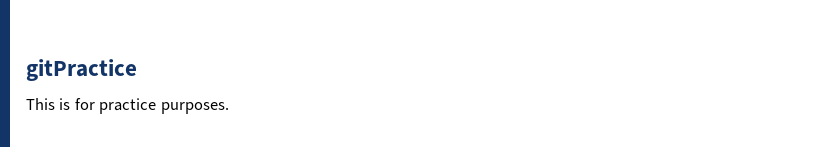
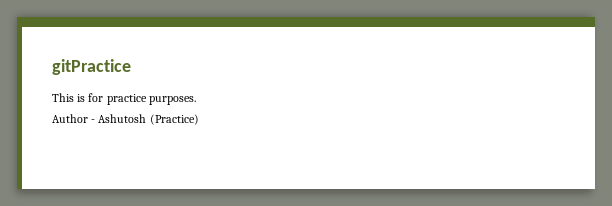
+ Author - Ashutosh (Practice)

